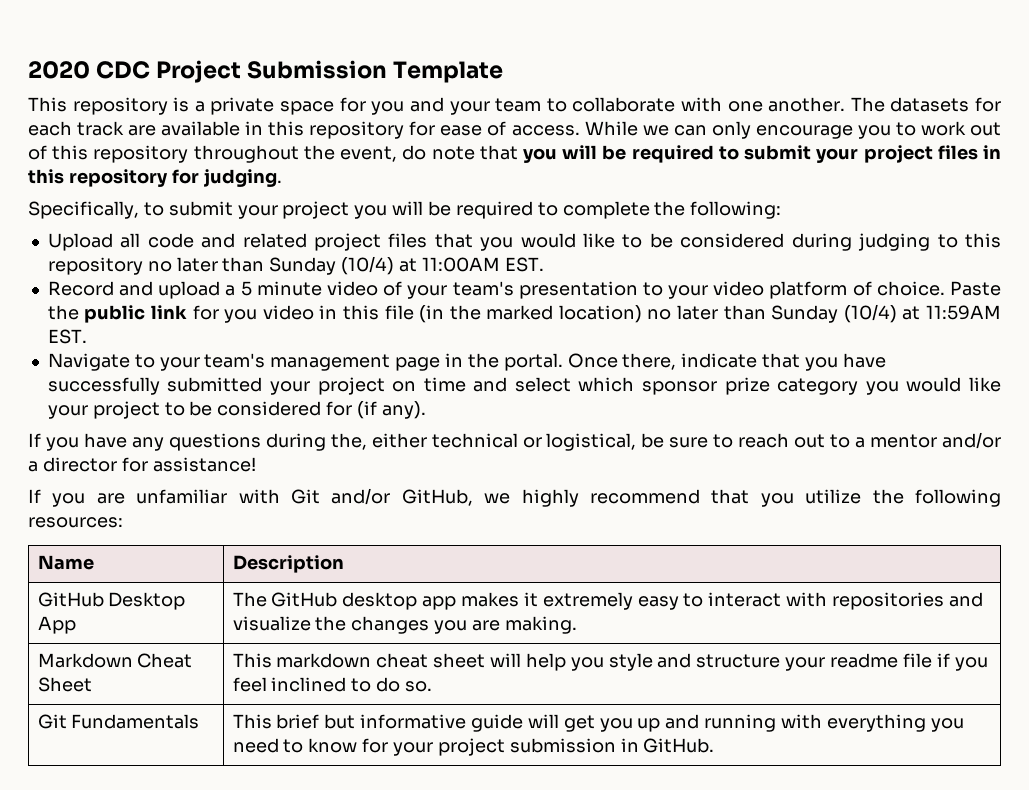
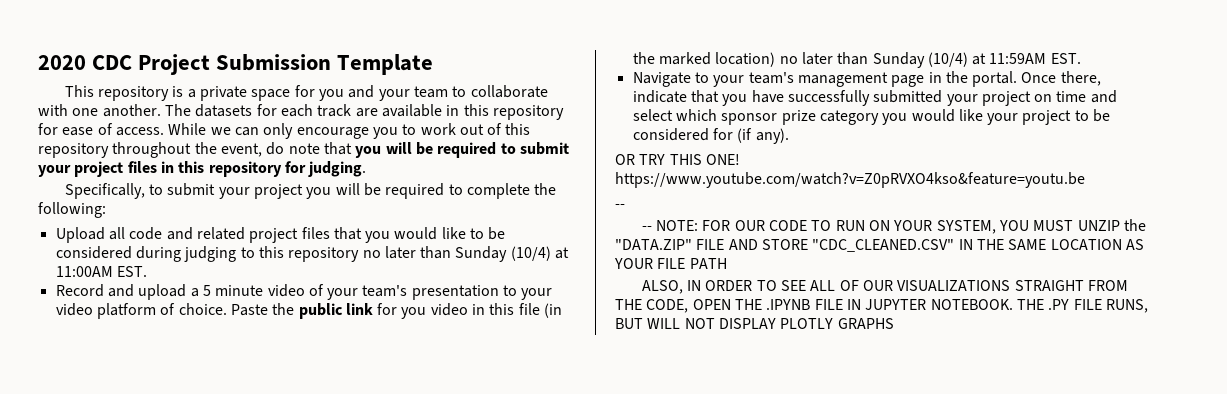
- If you have any questions during the, either technical or logistical, be sure to reach out to a mentor and/or a director for assistance!
- If you are unfamiliar with Git and/or GitHub, we highly recommend that you utilize the following resources:
- Name | Description
- GitHub Desktop App | The GitHub desktop app makes it extremely easy to interact with repositories and visualize the changes you are making.
- Markdown Cheat Sheet | This markdown cheat sheet will help you style and structure your readme file if you feel inclined to do so.
- Git Fundamentals | This brief but informative guide will get you up and running with everything you need to know for your project submission in GitHub.
+ OR TRY THIS ONE! https://www.youtube.com/watch?v=Z0pRVXO4kso&feature=youtu.be
+ --
+ -- NOTE: FOR OUR CODE TO RUN ON YOUR SYSTEM, YOU MUST UNZIP the "DATA.ZIP" FILE AND STORE "CDC_CLEANED.CSV" IN THE SAME LOCATION AS YOUR FILE PATH
+ ALSO, IN ORDER TO SEE ALL OF OUR VISUALIZATIONS STRAIGHT FROM THE CODE, OPEN THE .IPYNB FILE IN JUPYTER NOTEBOOK. THE .PY FILE RUNS, BUT WILL NOT DISPLAY PLOTLY GRAPHS

